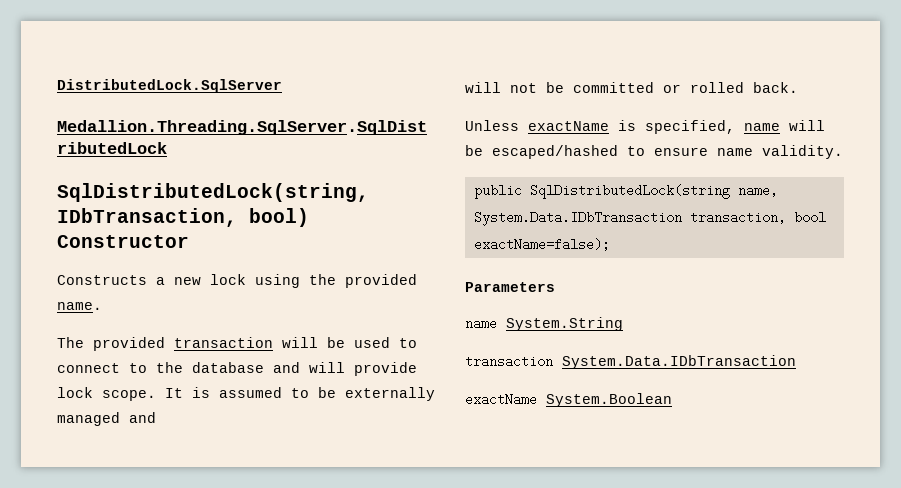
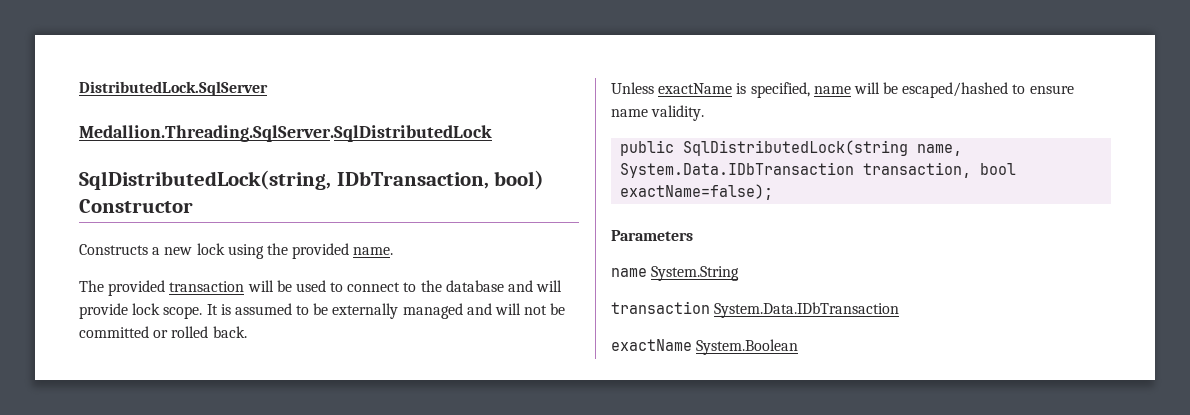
- It is assumed to be externally managed and
- will not be committed or rolled back.
+ It is assumed to be externally managed and will not be committed or rolled back.

